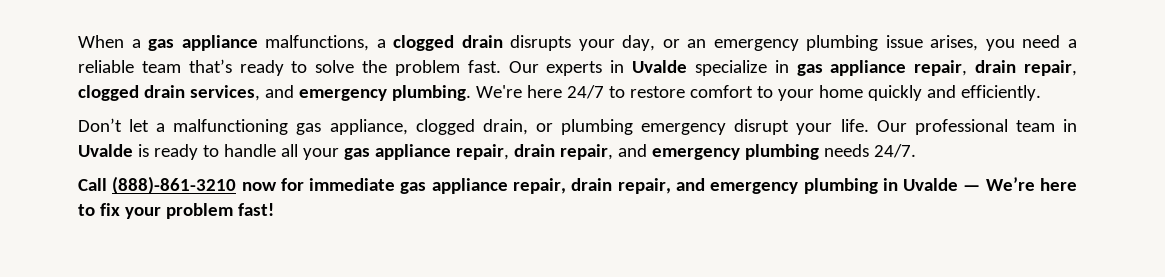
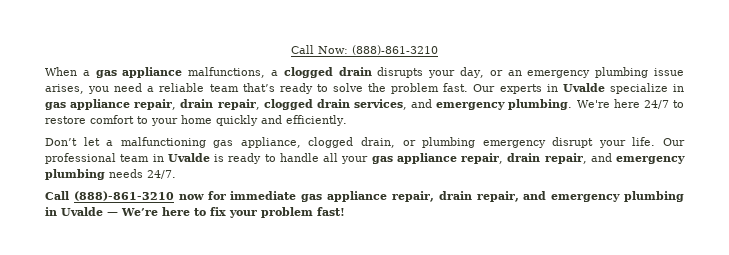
+ Call Now: (888)-861-3210

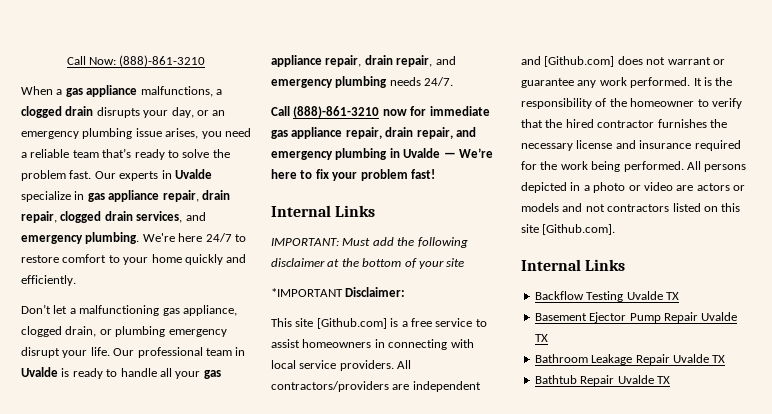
  Call (888)-861-3210 now for immediate gas appliance repair, drain repair, and emergency plumbing in Uvalde — We’re here to fix your problem fast!
+ Internal Links
+ IMPORTANT: Must add the following disclaimer at the bottom of your site
+ *IMPORTANT Disclaimer:
+ This site [Github.com] is a free service to assist homeowners in connecting with local service providers. All contractors/providers are independent and [Github.com] does not warrant or guarantee any work performed. It is the responsibility of the homeowner to verify that the hired contractor furnishes the necessary license and insurance required for the work being performed. All persons depicted in a photo or video are actors or models and not contractors listed on this site [Github.com].
+ Internal Links
+ Backflow Testing Uvalde TX
+ Basement Ejector Pump Repair Uvalde TX
+ Bathroom Leakage Repair Uvalde TX
+ Bathtub Repair Uvalde TX

